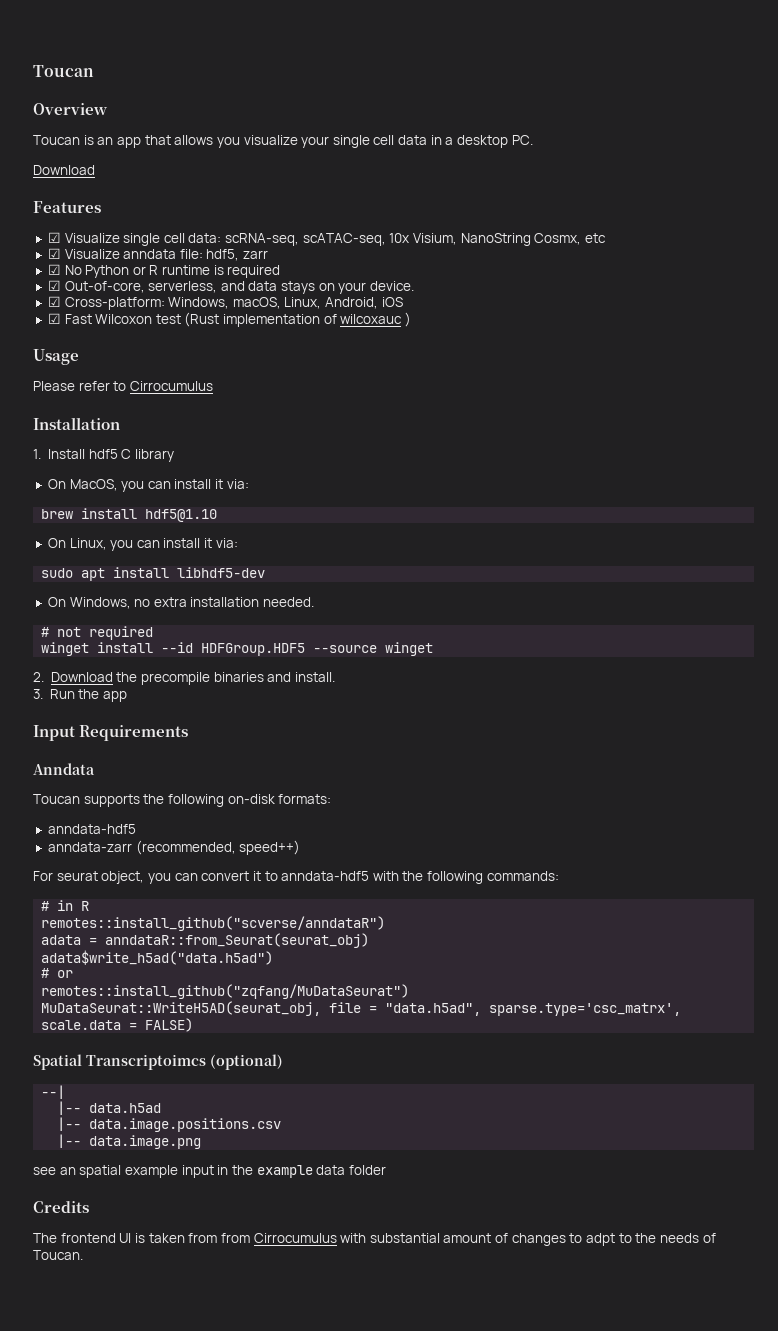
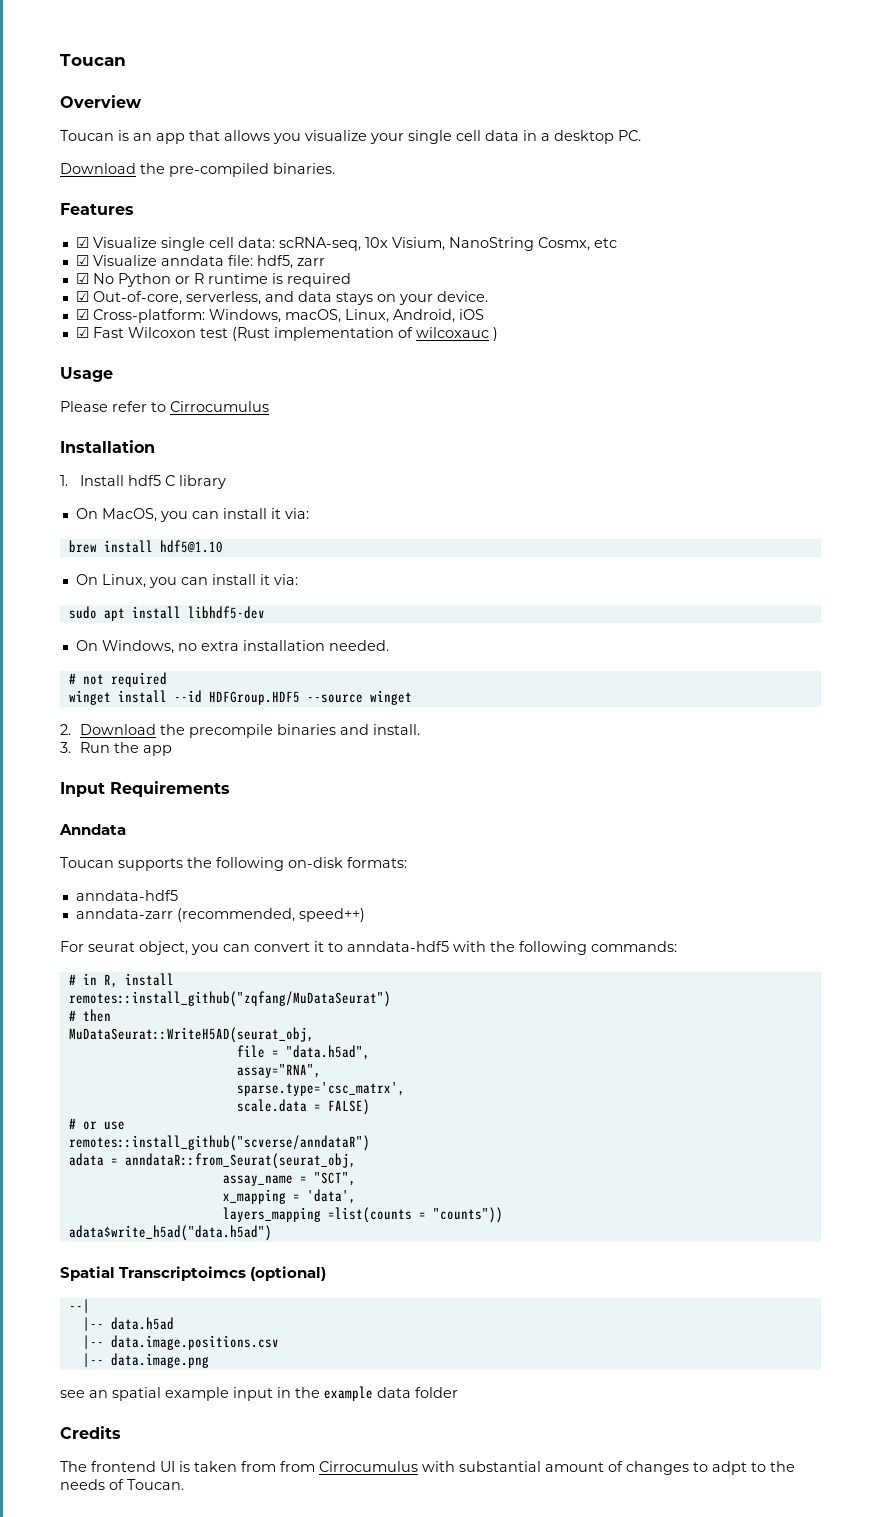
  Toucan is an app that allows you visualize your single cell data in a desktop PC.
- Download
+ Download the pre-compiled binaries.
- ☑ Visualize single cell data: scRNA-seq, scATAC-seq, 10x Visium, NanoString Cosmx, etc
+ ☑ Visualize single cell data: scRNA-seq, 10x Visium, NanoString Cosmx, etc
- # in R
+ # in R, install
+ remotes::install_github("zqfang/MuDataSeurat")
+ # then
+ MuDataSeurat::WriteH5AD(seurat_obj,
+ file = "data.h5ad",
+ assay="RNA",
+ sparse.type='csc_matrx',
+ scale.data = FALSE)
+ # or use
  remotes::install_github("scverse/anndataR")
- adata = anndataR::from_Seurat(seurat_obj)
+ adata = anndataR::from_Seurat(seurat_obj,
+ assay_name = "SCT",
+ x_mapping = 'data',
+ layers_mapping =list(counts = "counts"))
  adata$write_h5ad("data.h5ad")
- # or
- remotes::install_github("zqfang/MuDataSeurat")
- MuDataSeurat::WriteH5AD(seurat_obj, file = "data.h5ad", sparse.type='csc_matrx', scale.data = FALSE)

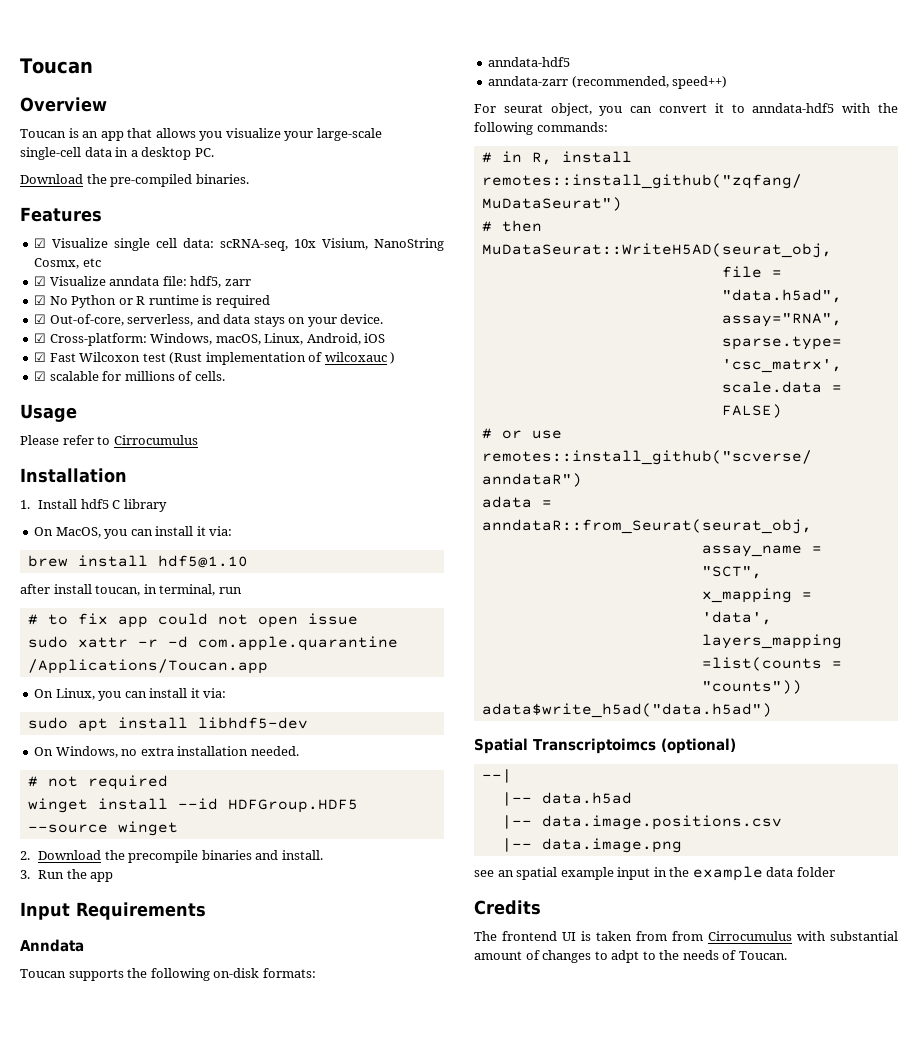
- Toucan is an app that allows you visualize your single cell data in a desktop PC.
+ Toucan is an app that allows you visualize your large-scale single-cell data in a desktop PC.
+ ☑ scalable for millions of cells.
+ after install toucan, in terminal, run
+ # to fix app could not open issue
+ sudo xattr -r -d com.apple.quarantine /Applications/Toucan.app

